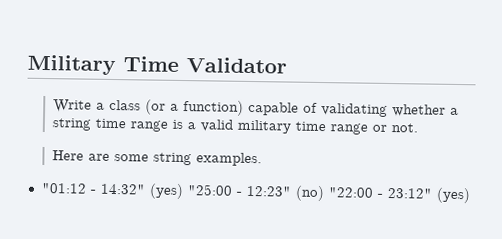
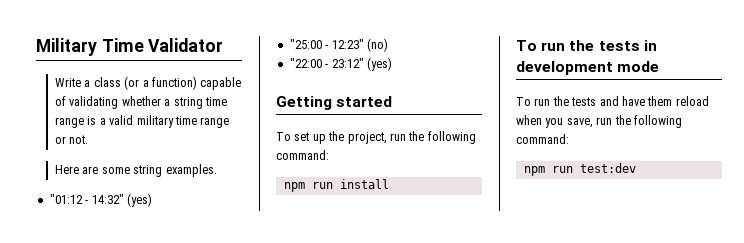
- "01:12 - 14:32" (yes) "25:00 - 12:23" (no) "22:00 - 23:12" (yes)
+ "01:12 - 14:32" (yes)
+ "25:00 - 12:23" (no)
+ "22:00 - 23:12" (yes)
+ Getting started
+ To set up the project, run the following command:
+ npm run install
+ To run the tests in development mode
+ To run the tests and have them reload when you save, run the following command:
+ npm run test:dev

